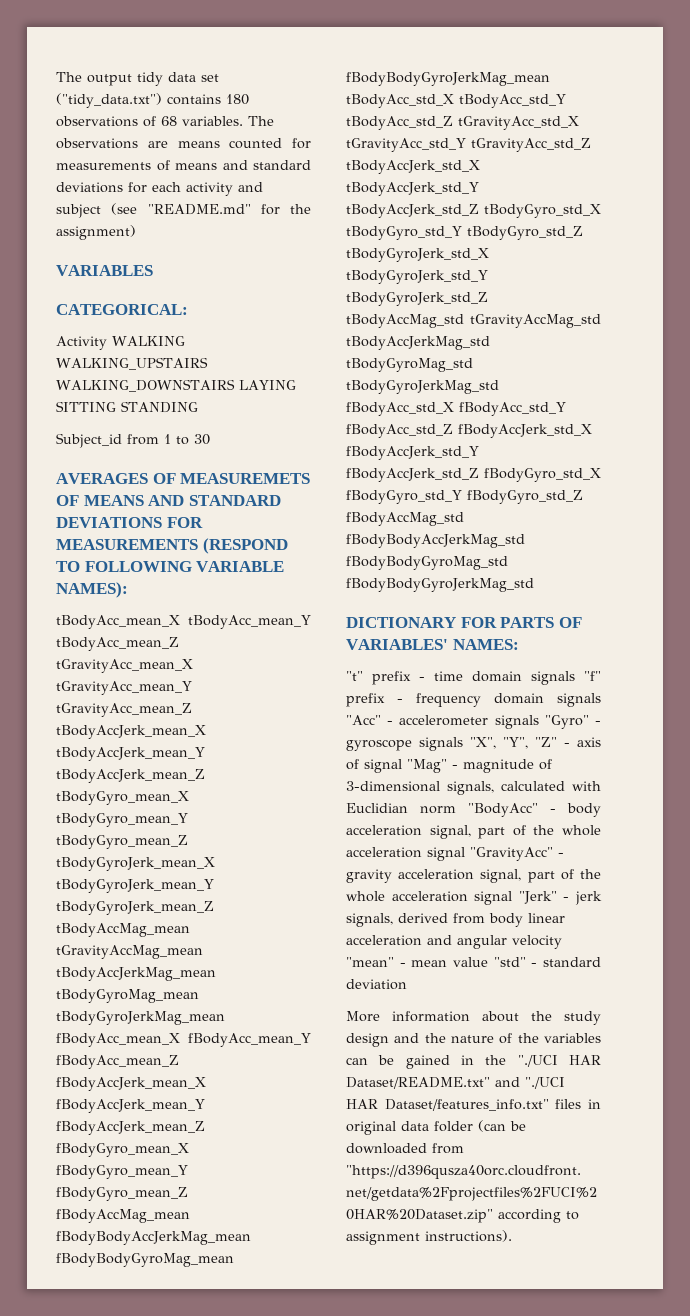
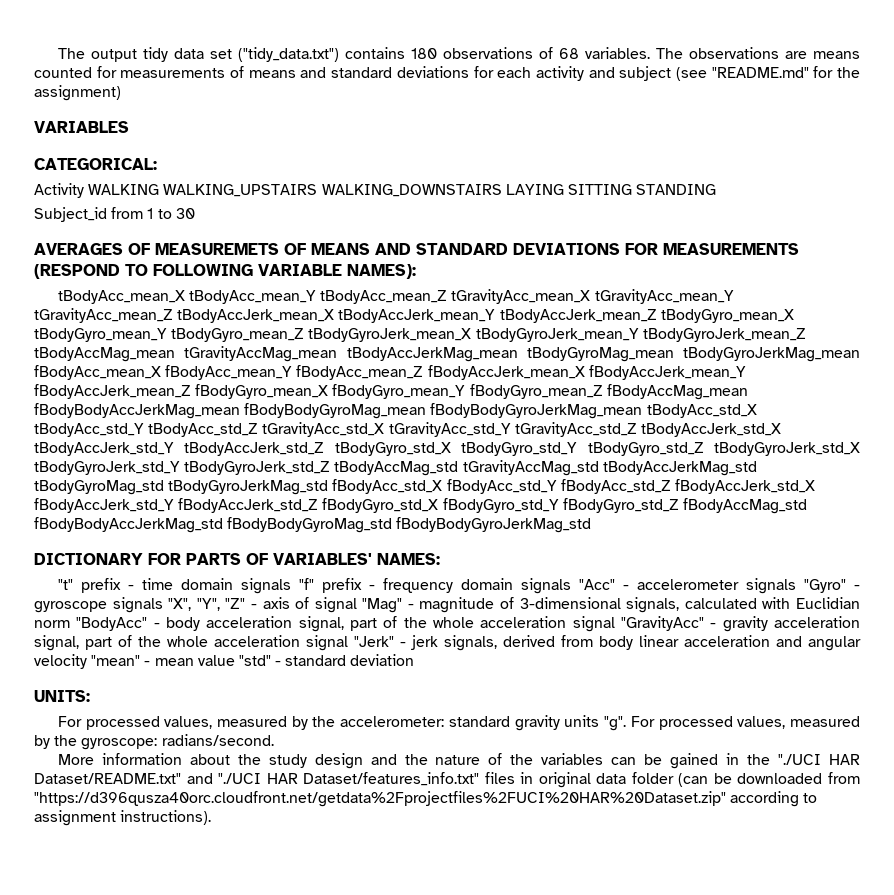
+ UNITS:
+ For processed values, measured by the accelerometer: standard gravity units "g". For processed values, measured by the gyroscope: radians/second.

